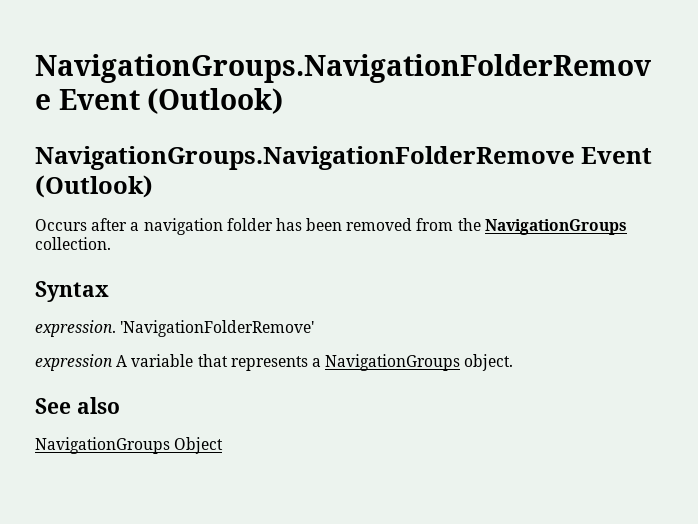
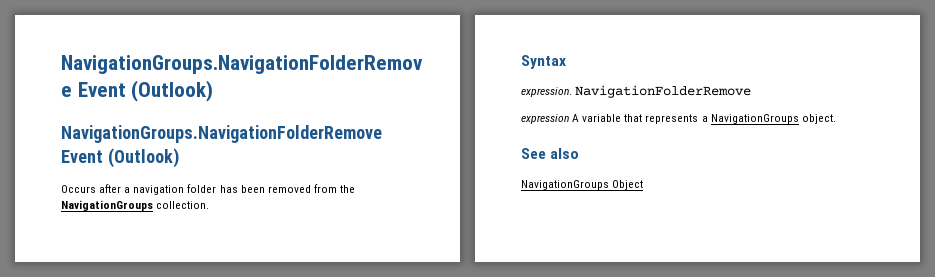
- 'NavigationFolderRemove'
+ NavigationFolderRemove

